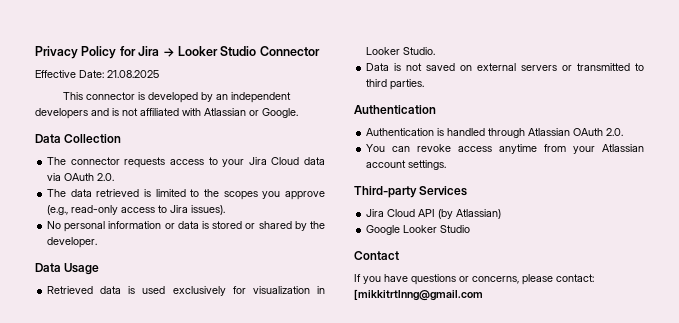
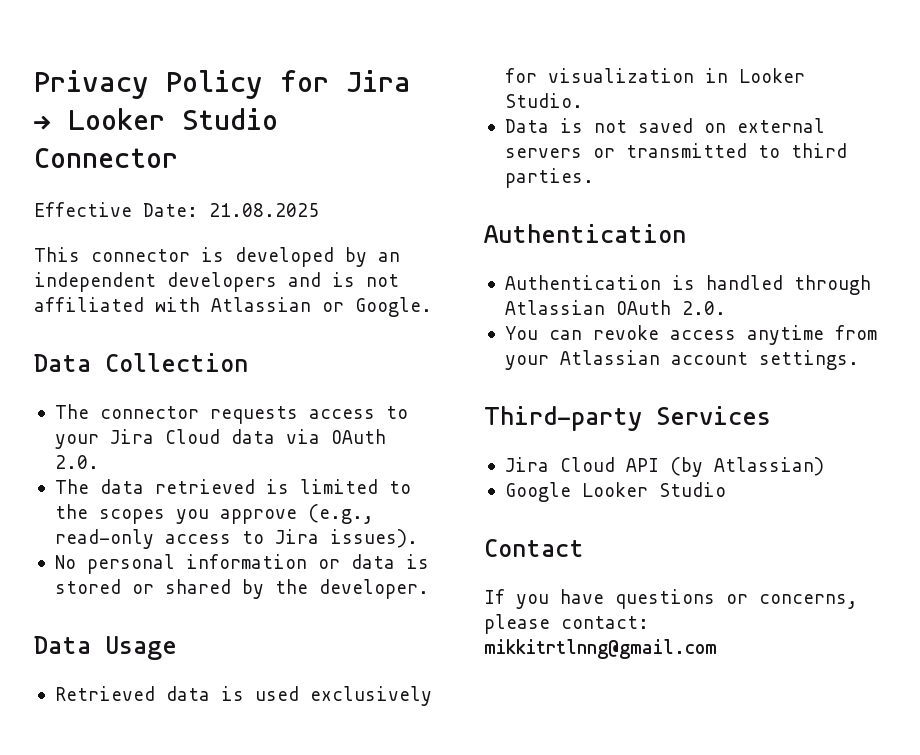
- If you have questions or concerns, please contact: [mikkitrtlnng@gmail.com
+ If you have questions or concerns, please contact: mikkitrtlnng@gmail.com

